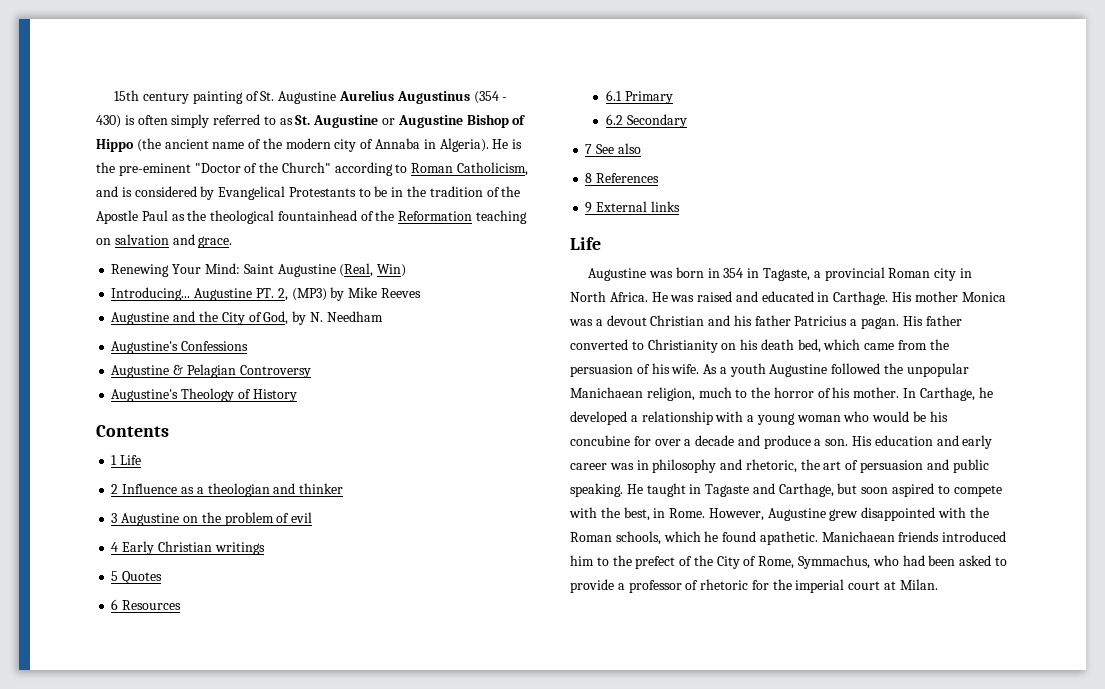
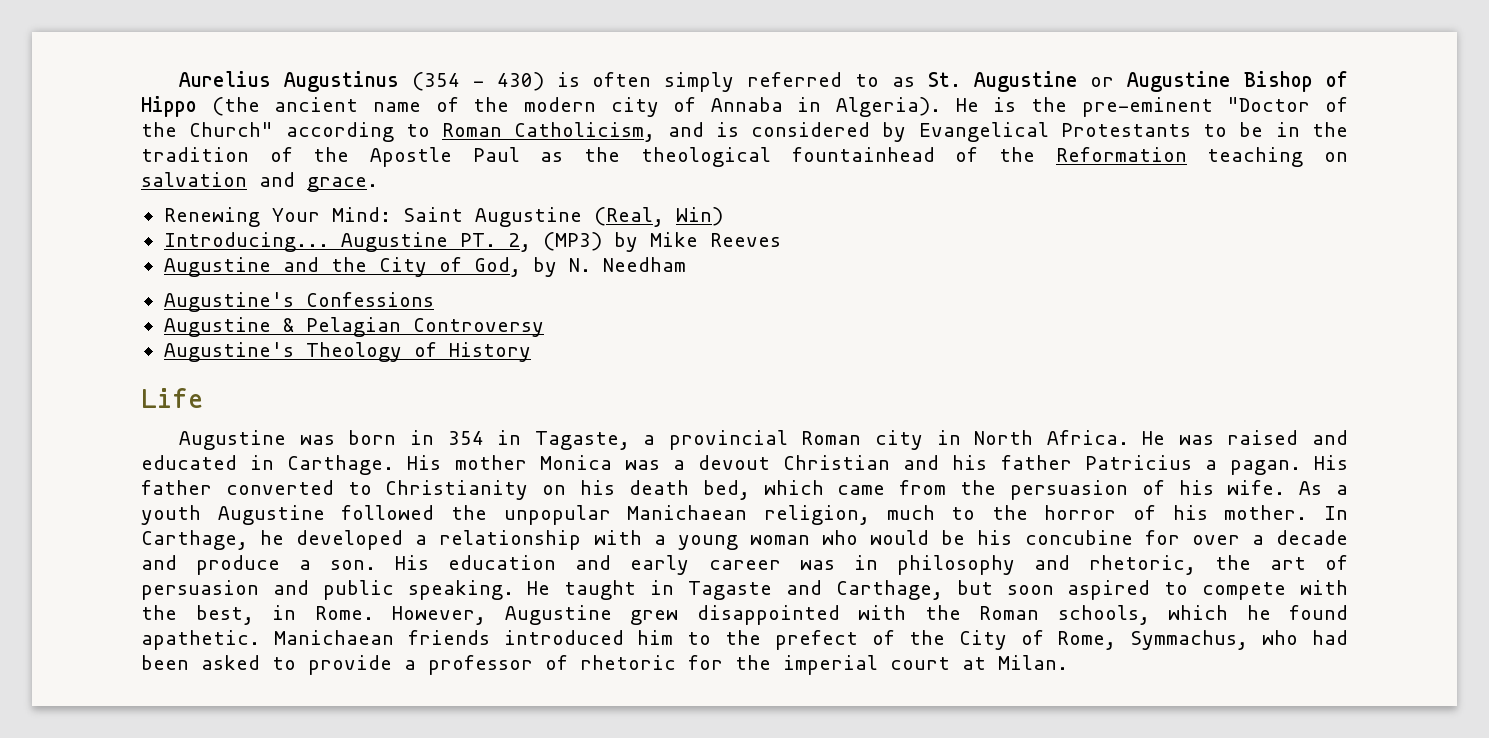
- 15th century painting of St. Augustine Aurelius Augustinus (354 - 430) is often simply referred to as St. Augustine or Augustine Bishop of Hippo (the ancient name of the modern city of Annaba in Algeria).
+ Aurelius Augustinus (354 - 430) is often simply referred to as St. Augustine or Augustine Bishop of Hippo (the ancient name of the modern city of Annaba in Algeria).
- Contents
- 1 Life
- 2 Influence as a theologian and thinker
- 3 Augustine on the problem of evil
- 4 Early Christian writings
- 5 Quotes
- 6 Resources
- 6.1 Primary
- 6.2 Secondary
- 7 See also
- 8 References
- 9 External links

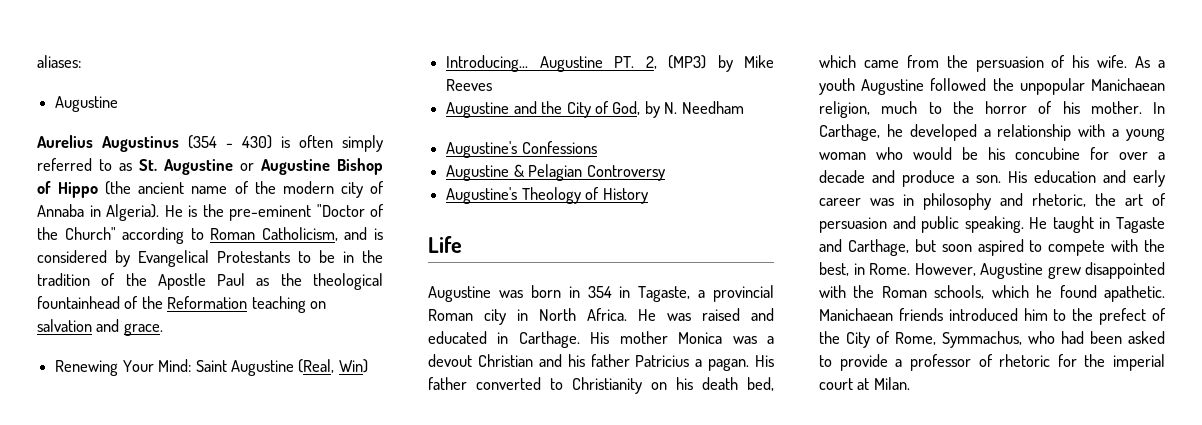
+ aliases:
+ Augustine

